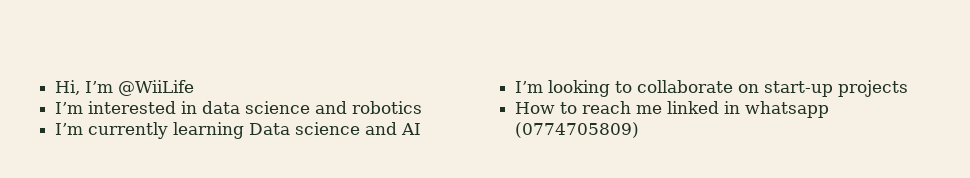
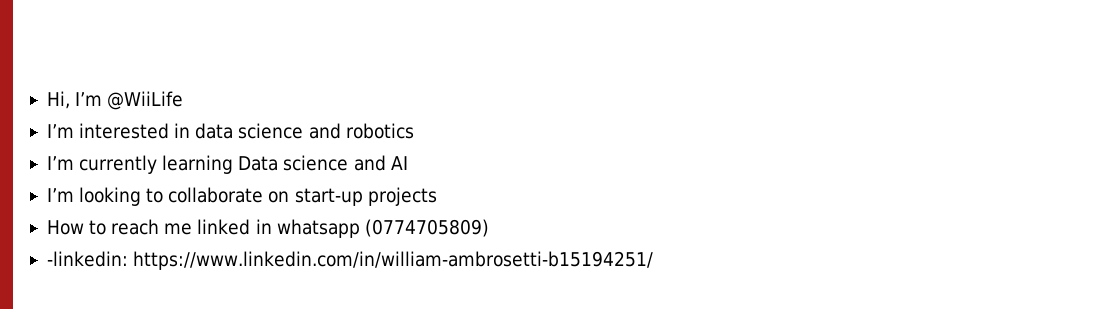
+ -linkedin: https://www.linkedin.com/in/william-ambrosetti-b15194251/

